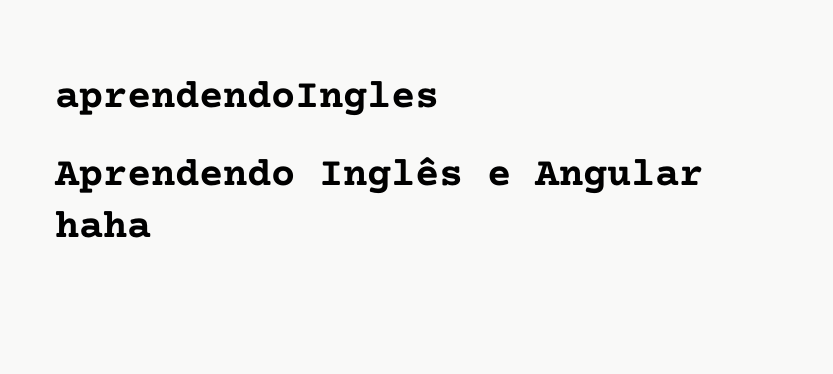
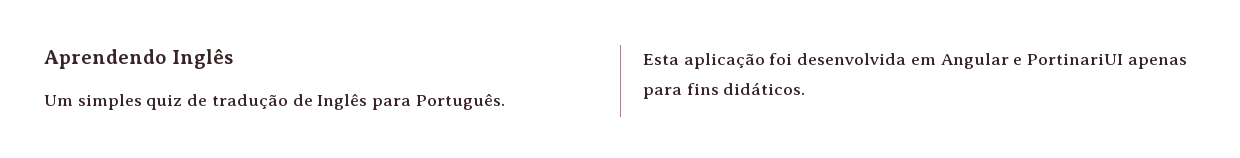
- aprendendoIngles
- Aprendendo Inglês e Angular haha
+ Aprendendo Inglês
+ Um simples quiz de tradução de Inglês para Português.
+ Esta aplicação foi desenvolvida em Angular e PortinariUI apenas para fins didáticos.

